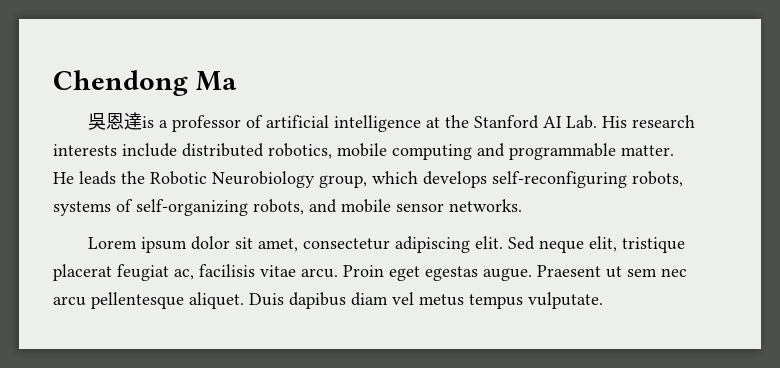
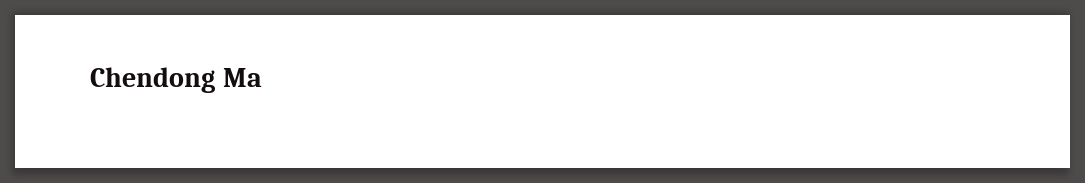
- 吳恩達is a professor of artificial intelligence at the Stanford AI Lab. His research interests include distributed robotics, mobile computing and programmable matter. He leads the Robotic Neurobiology group, which develops self-reconfiguring robots, systems of self-organizing robots, and mobile sensor networks.
- Lorem ipsum dolor sit amet, consectetur adipiscing elit. Sed neque elit, tristique placerat feugiat ac, facilisis vitae arcu. Proin eget egestas augue. Praesent ut sem nec arcu pellentesque aliquet. Duis dapibus diam vel metus tempus vulputate.

